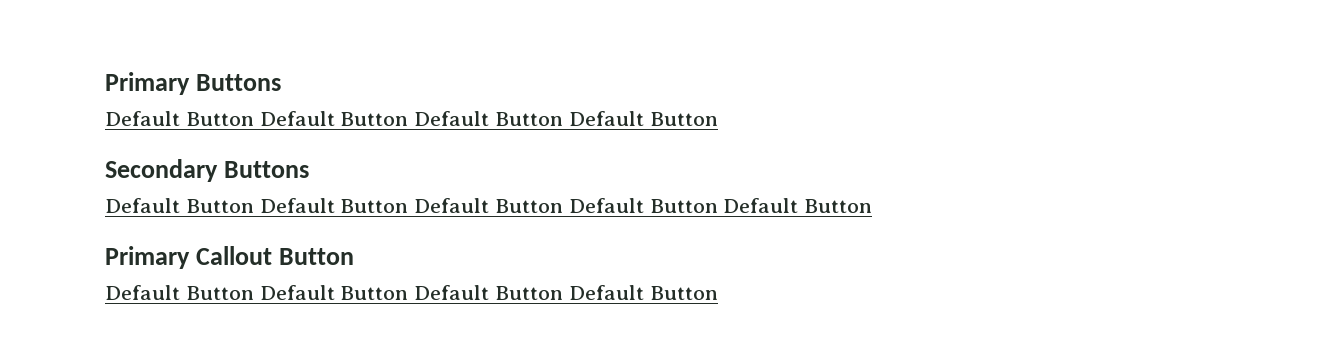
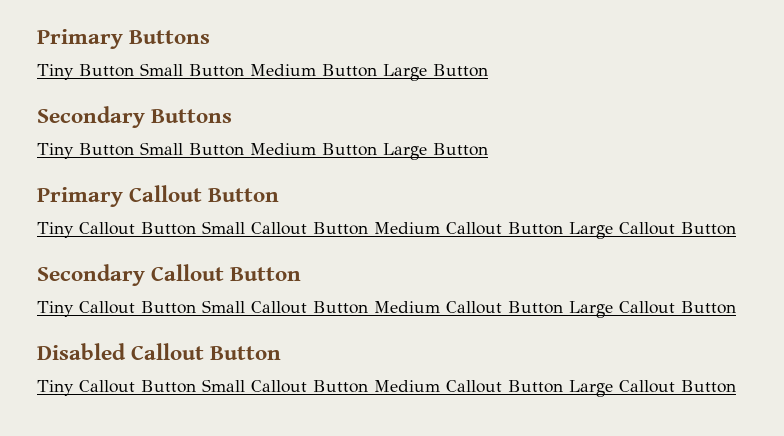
  Primary Buttons
- Default Button Default Button Default Button Default Button
+ Tiny Button Small Button Medium Button Large Button
  Secondary Buttons
- Default Button Default Button Default Button Default Button Default Button
+ Tiny Button Small Button Medium Button Large Button
  Primary Callout Button
- Default Button Default Button Default Button Default Button
+ Tiny Callout Button Small Callout Button Medium Callout Button Large Callout Button
+ Secondary Callout Button
+ Tiny Callout Button Small Callout Button Medium Callout Button Large Callout Button
+ Disabled Callout Button
+ Tiny Callout Button Small Callout Button Medium Callout Button Large Callout Button

